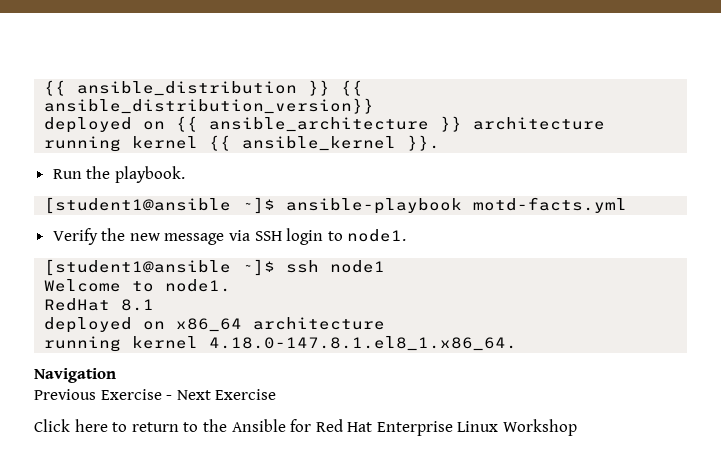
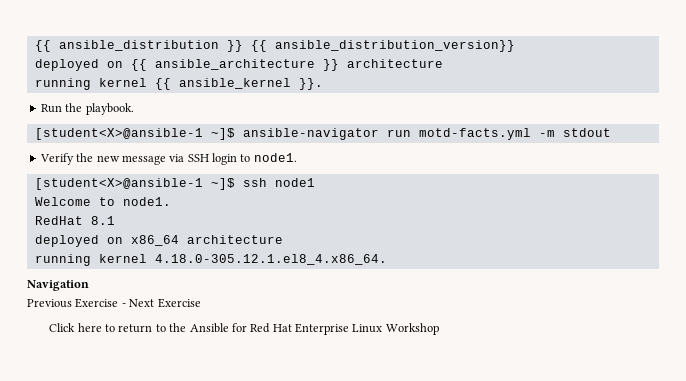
- [student1@ansible ~]$ ansible-playbook motd-facts.yml
+ [student<X>@ansible-1 ~]$ ansible-navigator run motd-facts.yml -m stdout
- [student1@ansible ~]$ ssh node1
+ [student<X>@ansible-1 ~]$ ssh node1
- running kernel 4.18.0-147.8.1.el8_1.x86_64.
+ running kernel 4.18.0-305.12.1.el8_4.x86_64.

